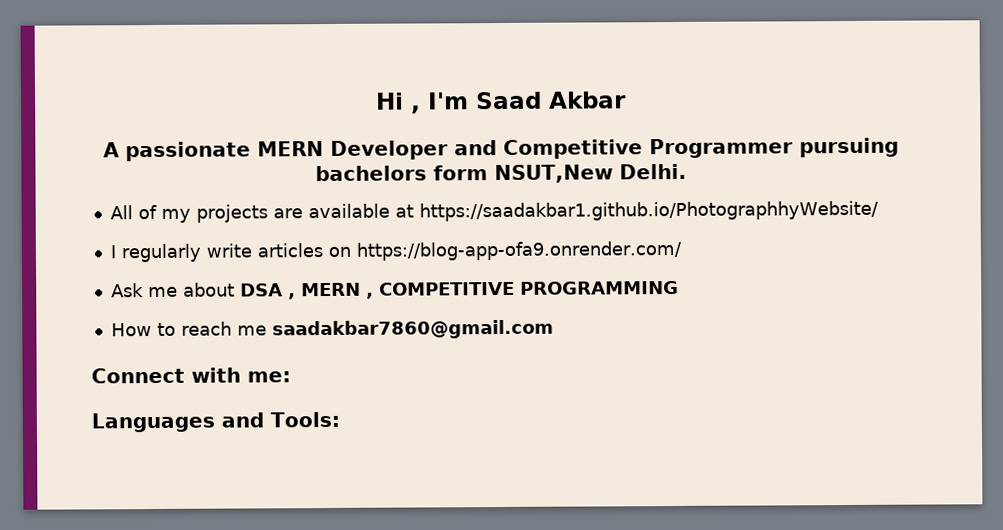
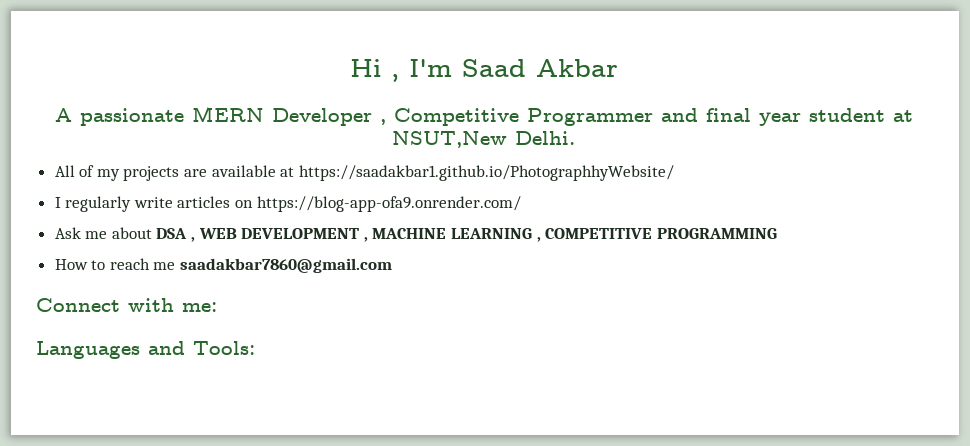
- A passionate MERN Developer and Competitive Programmer pursuing bachelors form NSUT,New Delhi.
+ A passionate MERN Developer , Competitive Programmer and final year student at NSUT,New Delhi.
- Ask me about DSA , MERN , COMPETITIVE PROGRAMMING
+ Ask me about DSA , WEB DEVELOPMENT , MACHINE LEARNING , COMPETITIVE PROGRAMMING

